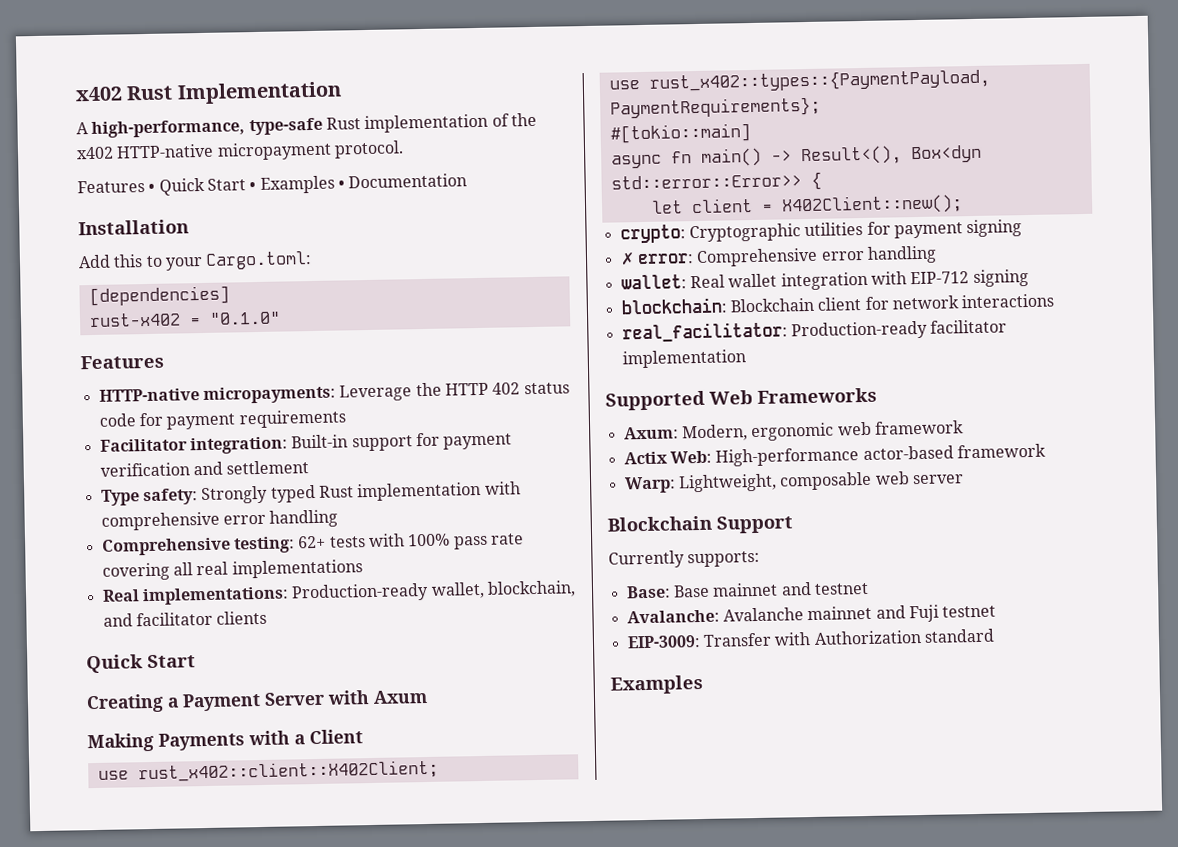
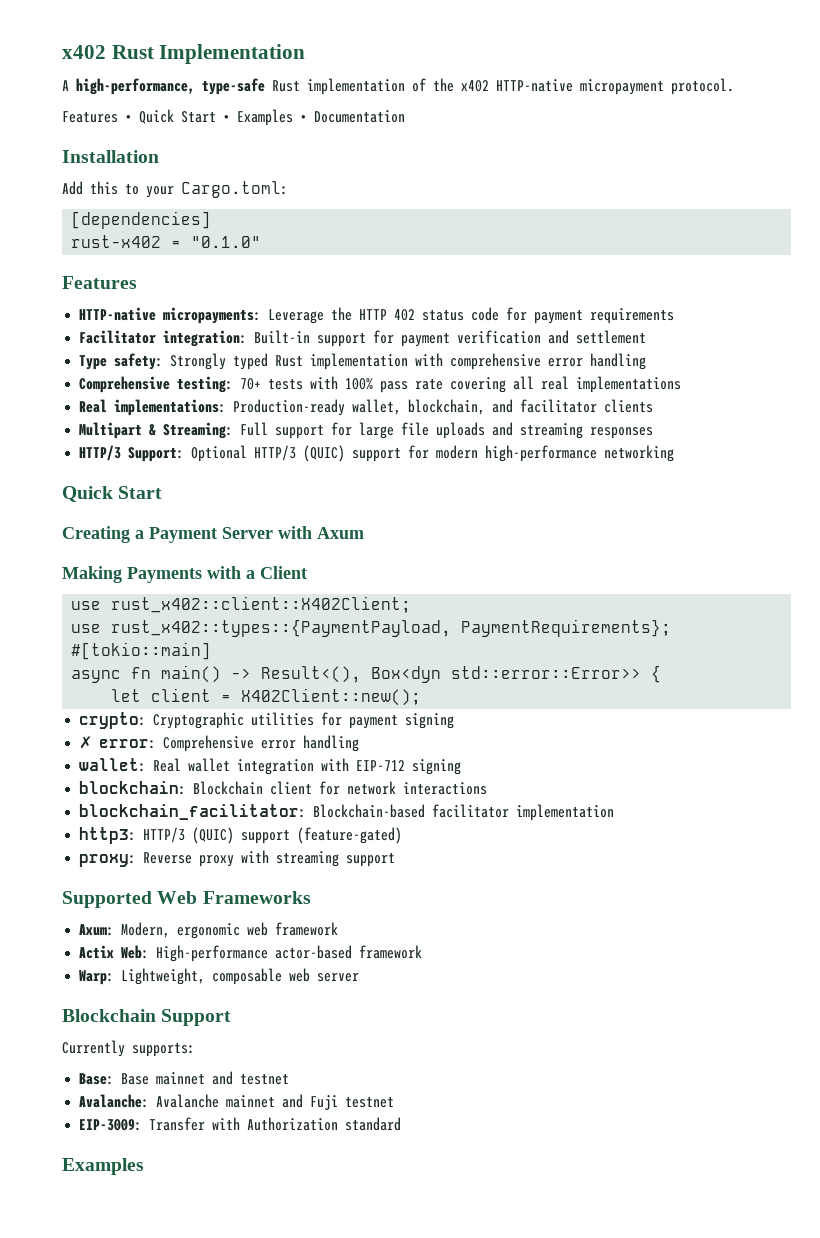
- Comprehensive testing: 62+ tests with 100% pass rate covering all real implementations
+ Comprehensive testing: 70+ tests with 100% pass rate covering all real implementations
+ Multipart & Streaming: Full support for large file uploads and streaming responses
+ HTTP/3 Support: Optional HTTP/3 (QUIC) support for modern high-performance networking
- real_facilitator: Production-ready facilitator implementation
+ blockchain_facilitator: Blockchain-based facilitator implementation
+ http3: HTTP/3 (QUIC) support (feature-gated)
+ proxy: Reverse proxy with streaming support

